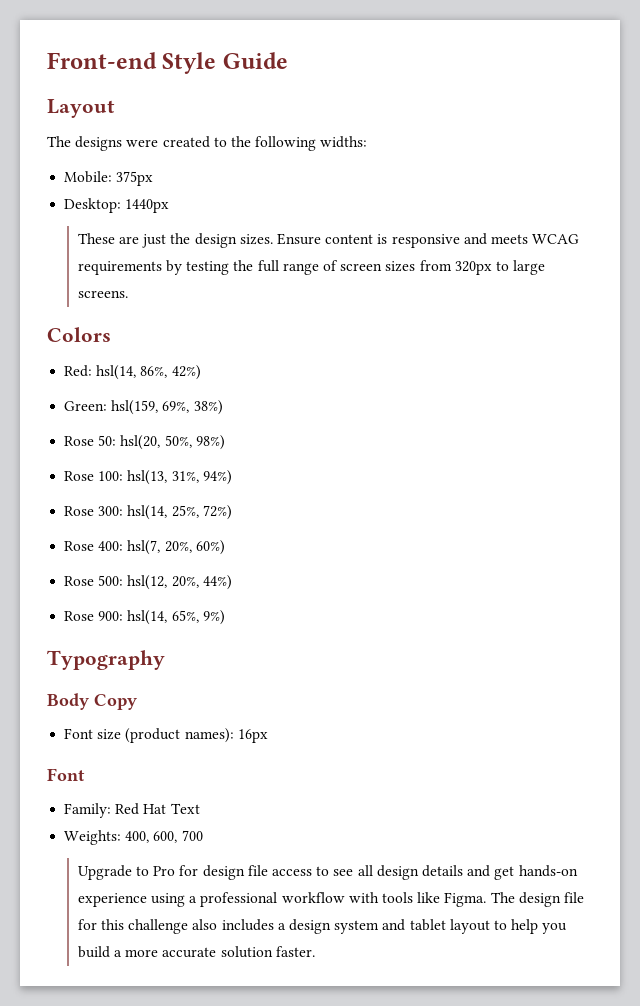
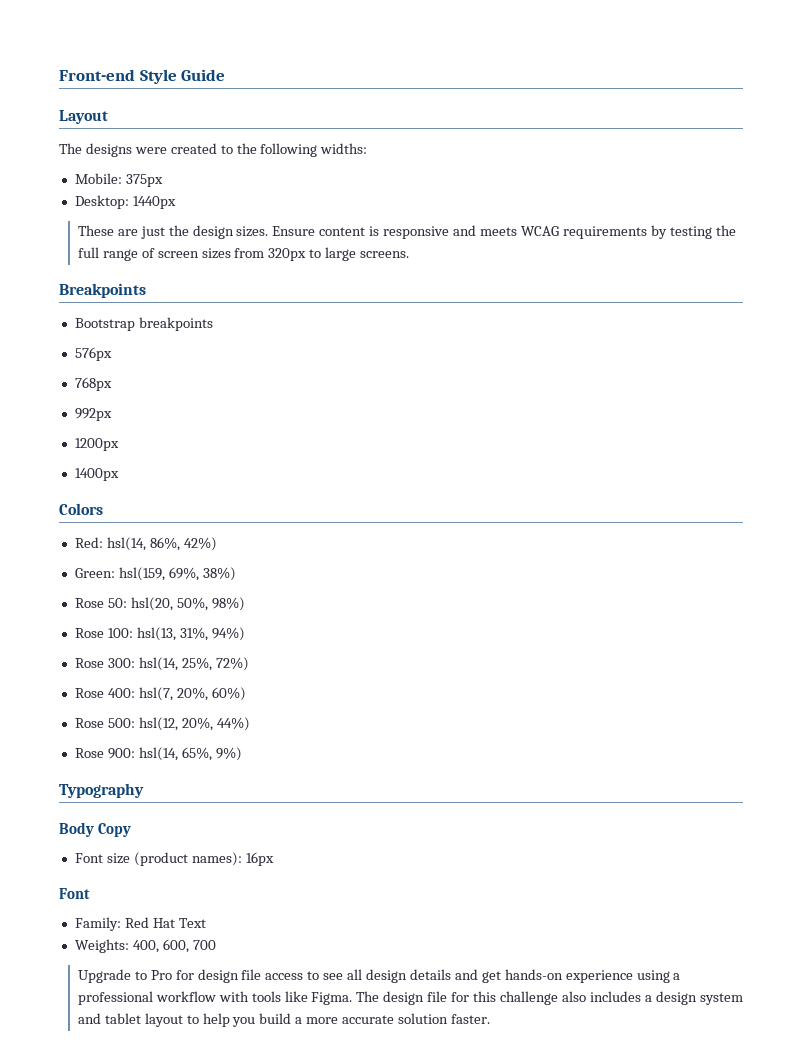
+ Breakpoints
+ Bootstrap breakpoints
+ 576px
+ 768px
+ 992px
+ 1200px
+ 1400px

